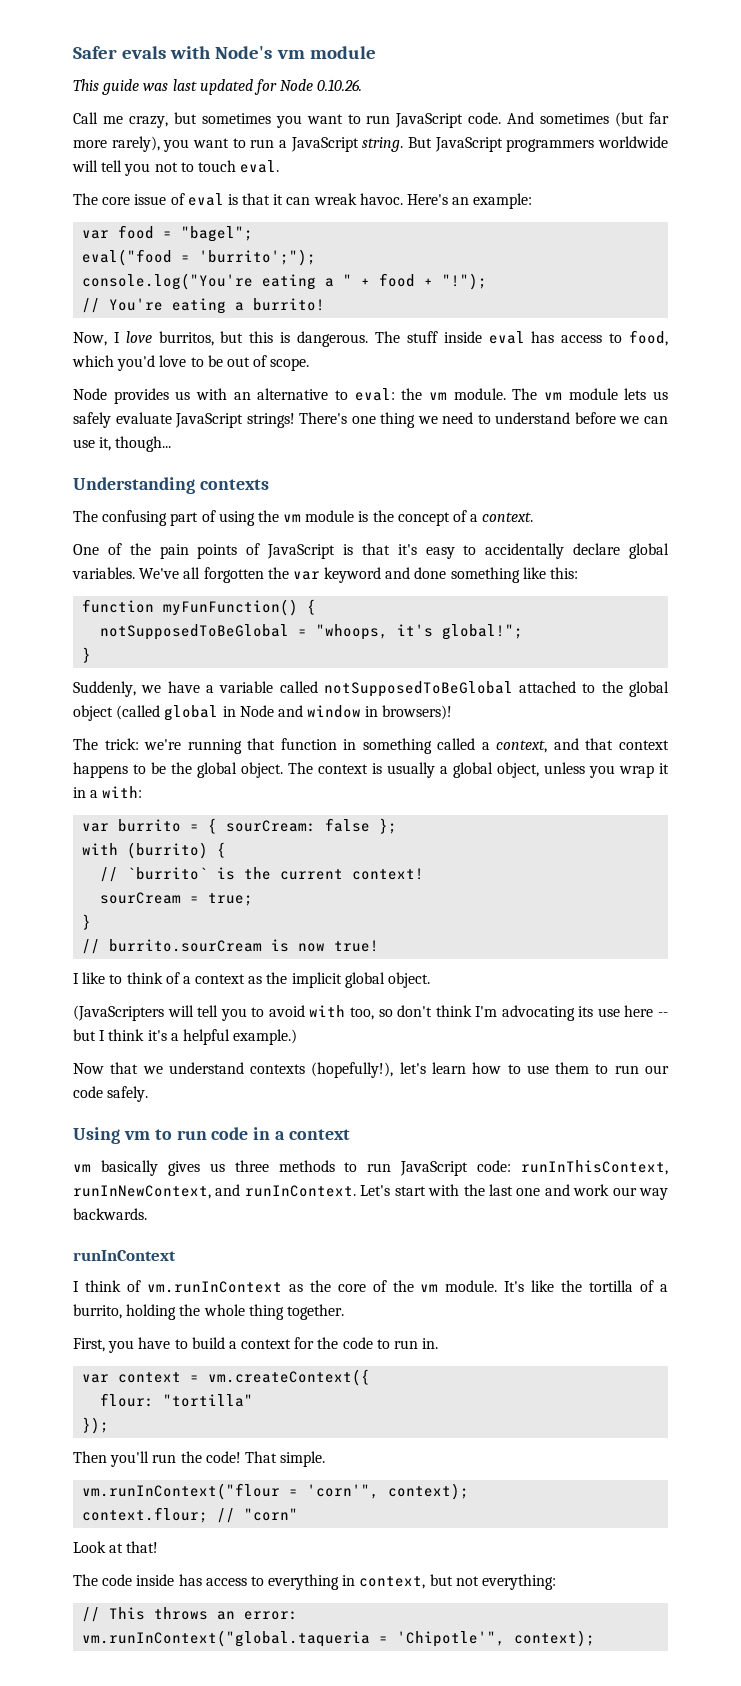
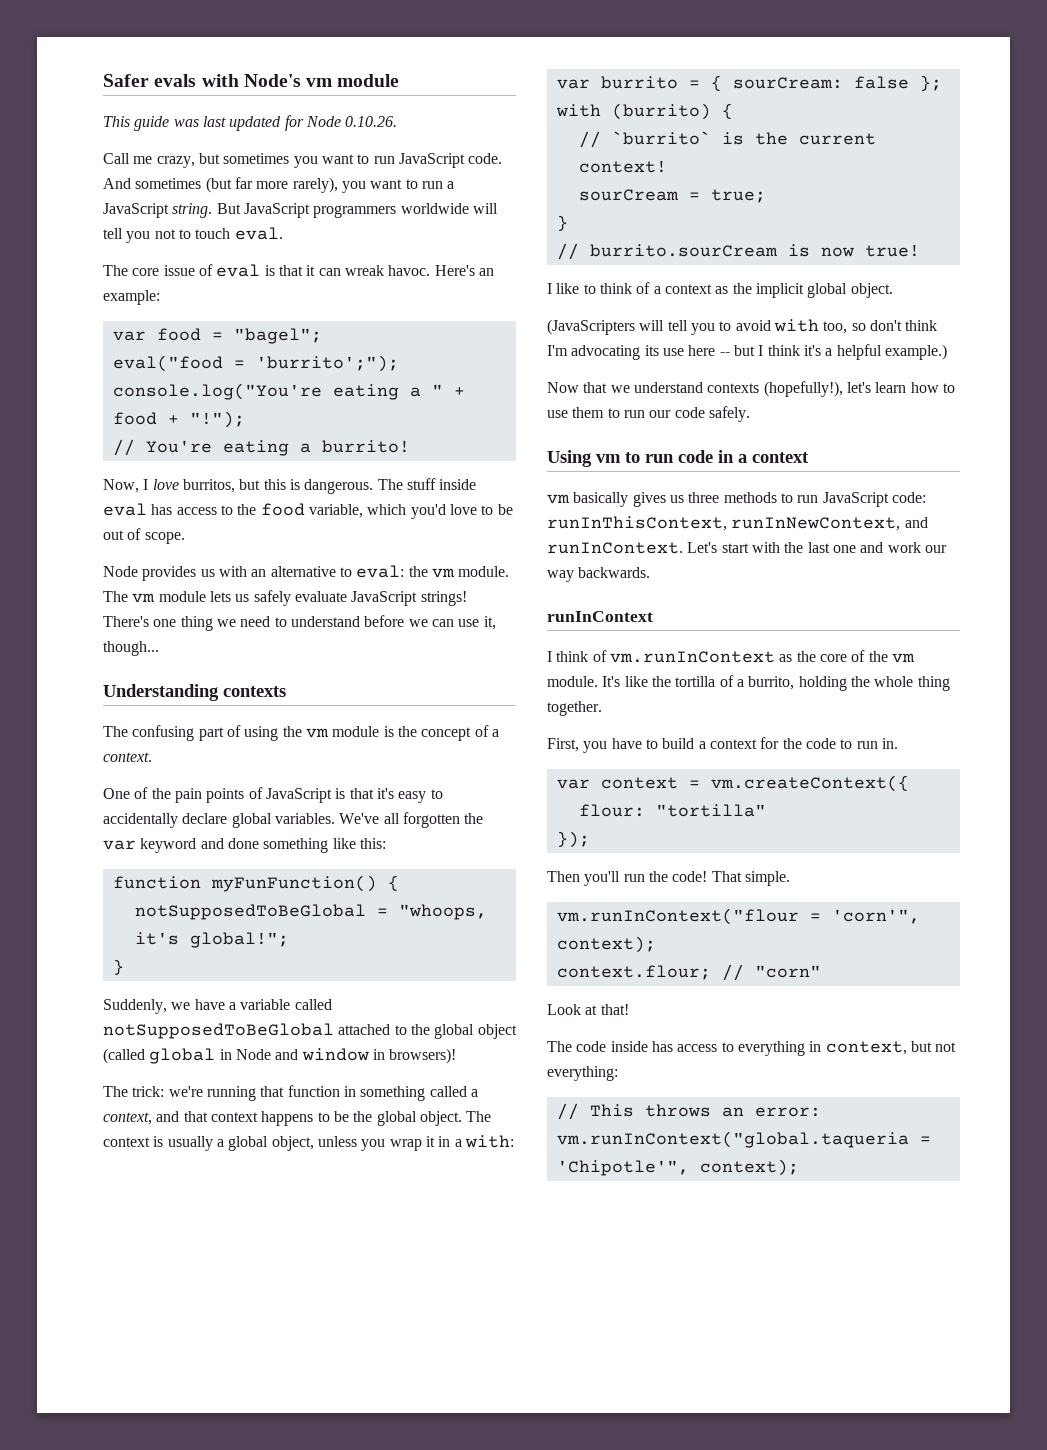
- The stuff inside eval has access to food, which you'd love to be out of scope.
+ The stuff inside eval has access to the food variable, which you'd love to be out of scope.

